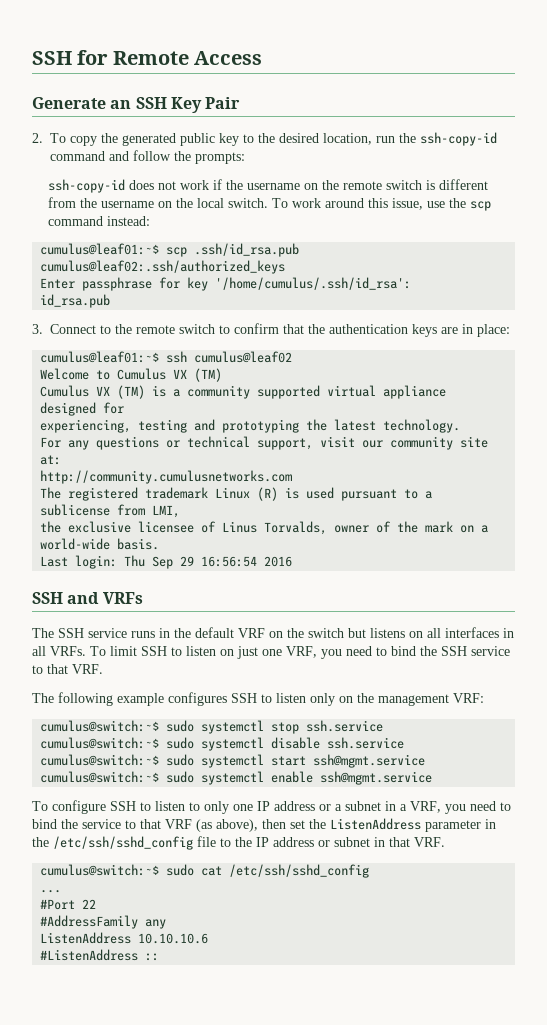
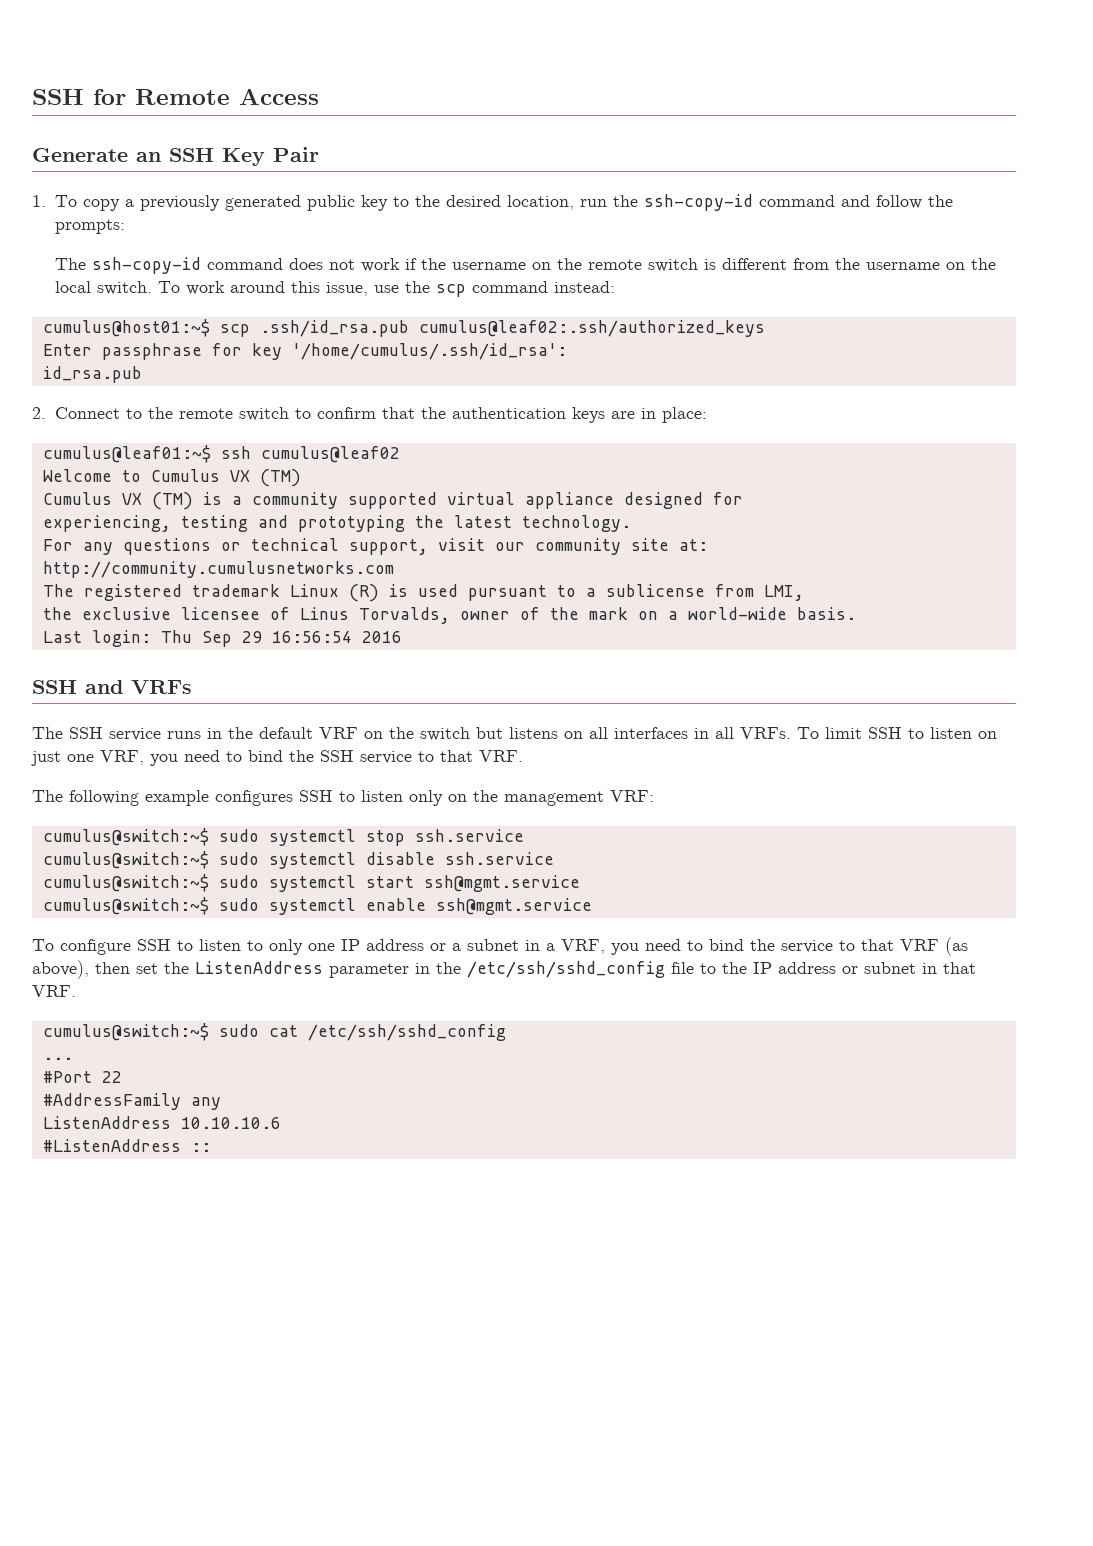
- 2. To copy the generated public key to the desired location, run the ssh-copy-id command and follow the prompts:
+ 1. To copy a previously generated public key to the desired location, run the ssh-copy-id command and follow the prompts:
- ssh-copy-id does not work if the username on the remote switch is different from the username on the local switch.
+ The ssh-copy-id command does not work if the username on the remote switch is different from the username on the local switch.
- cumulus@leaf01:~$ scp .ssh/id_rsa.pub cumulus@leaf02:.ssh/authorized_keys
+ cumulus@host01:~$ scp .ssh/id_rsa.pub cumulus@leaf02:.ssh/authorized_keys
- 3. Connect to the remote switch to confirm that the authentication keys are in place:
+ 2. Connect to the remote switch to confirm that the authentication keys are in place:

